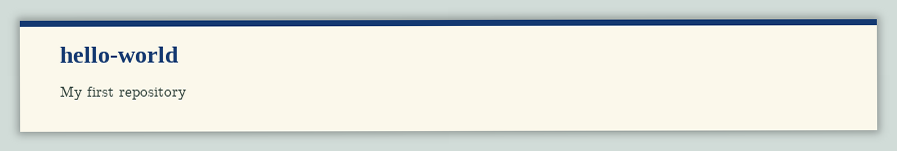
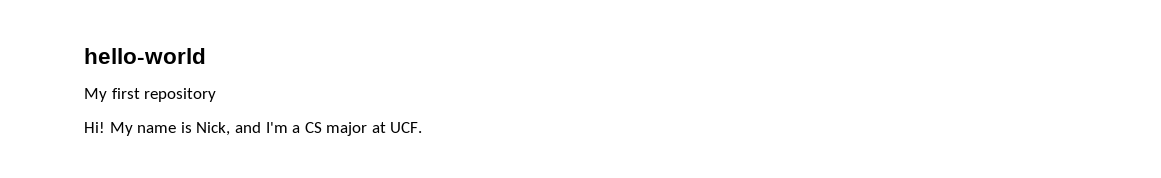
+ Hi! My name is Nick, and I'm a CS major at UCF.

